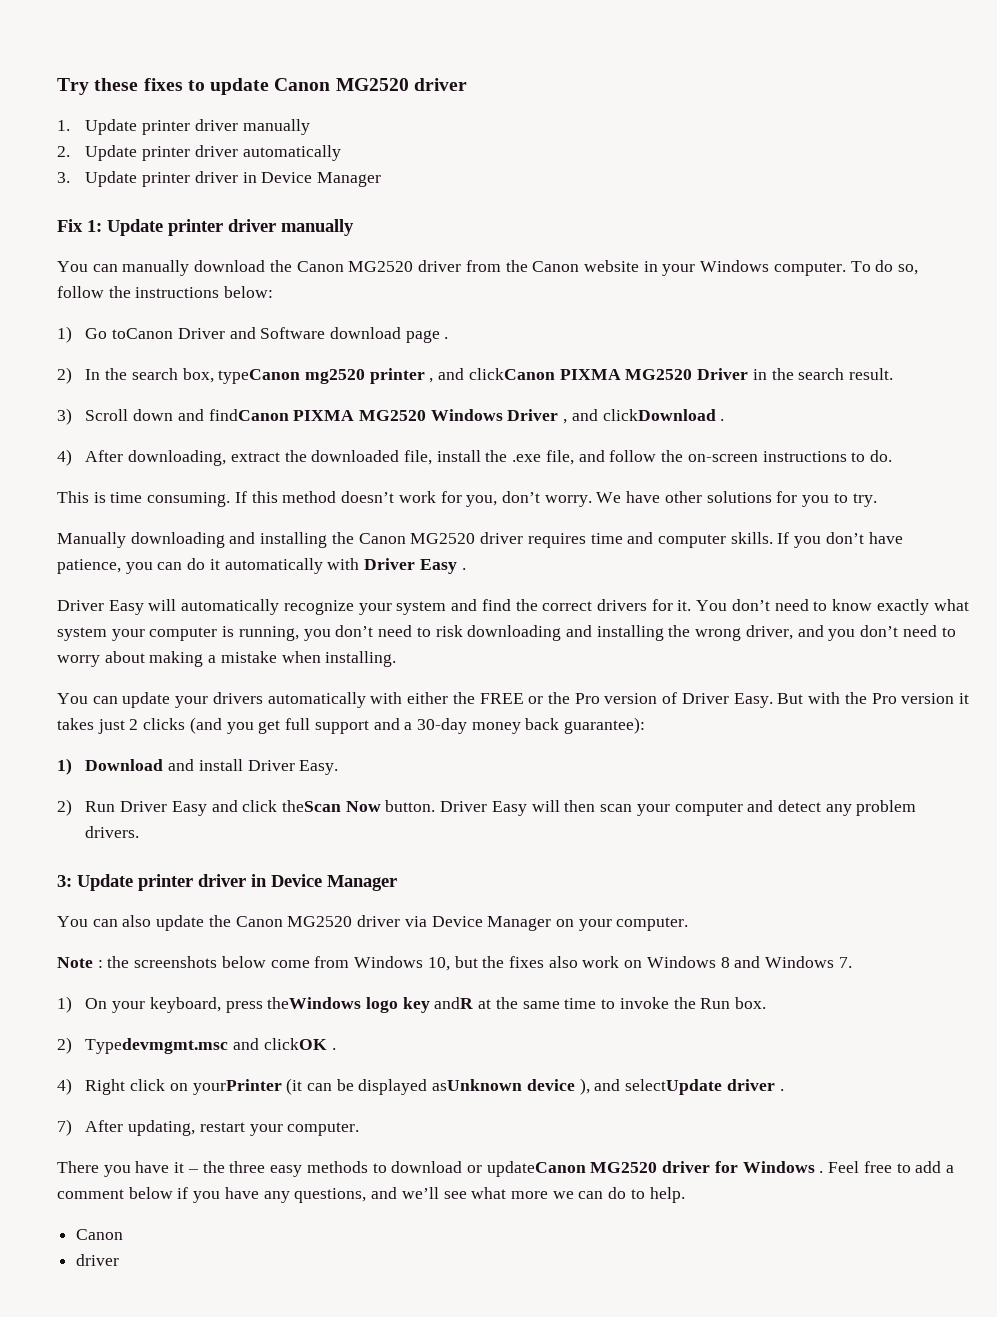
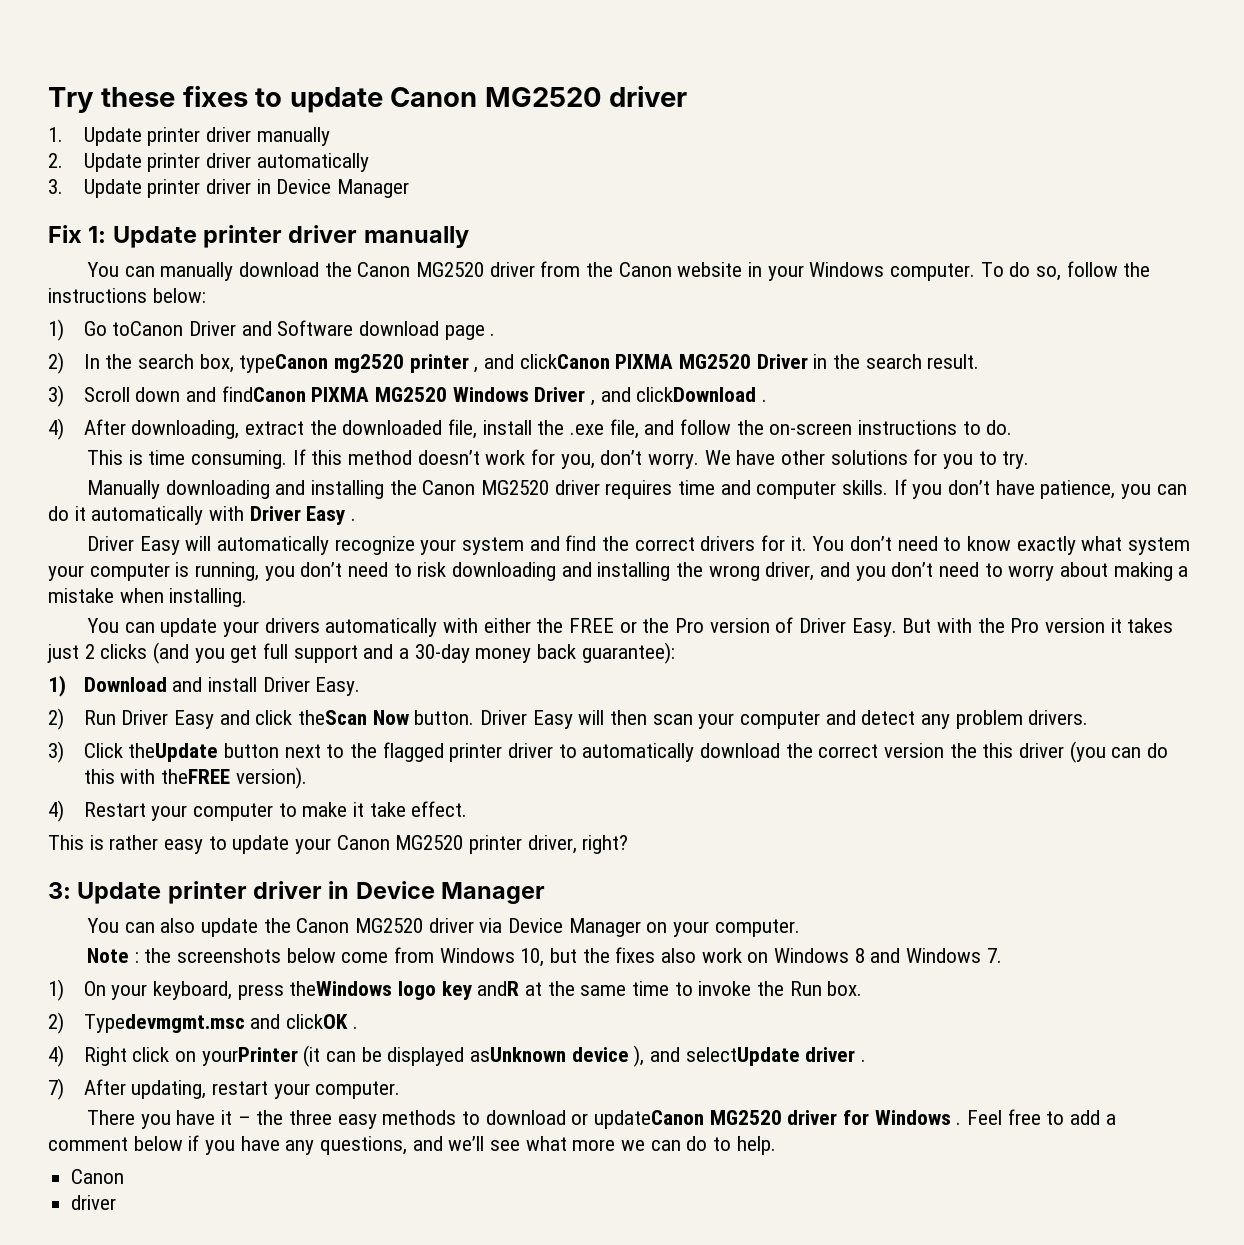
+ 3) Click theUpdate button next to the flagged printer driver to automatically download the correct version the this driver (you can do this with theFREE version).
+ 4) Restart your computer to make it take effect.
+ This is rather easy to update your Canon MG2520 printer driver, right?

